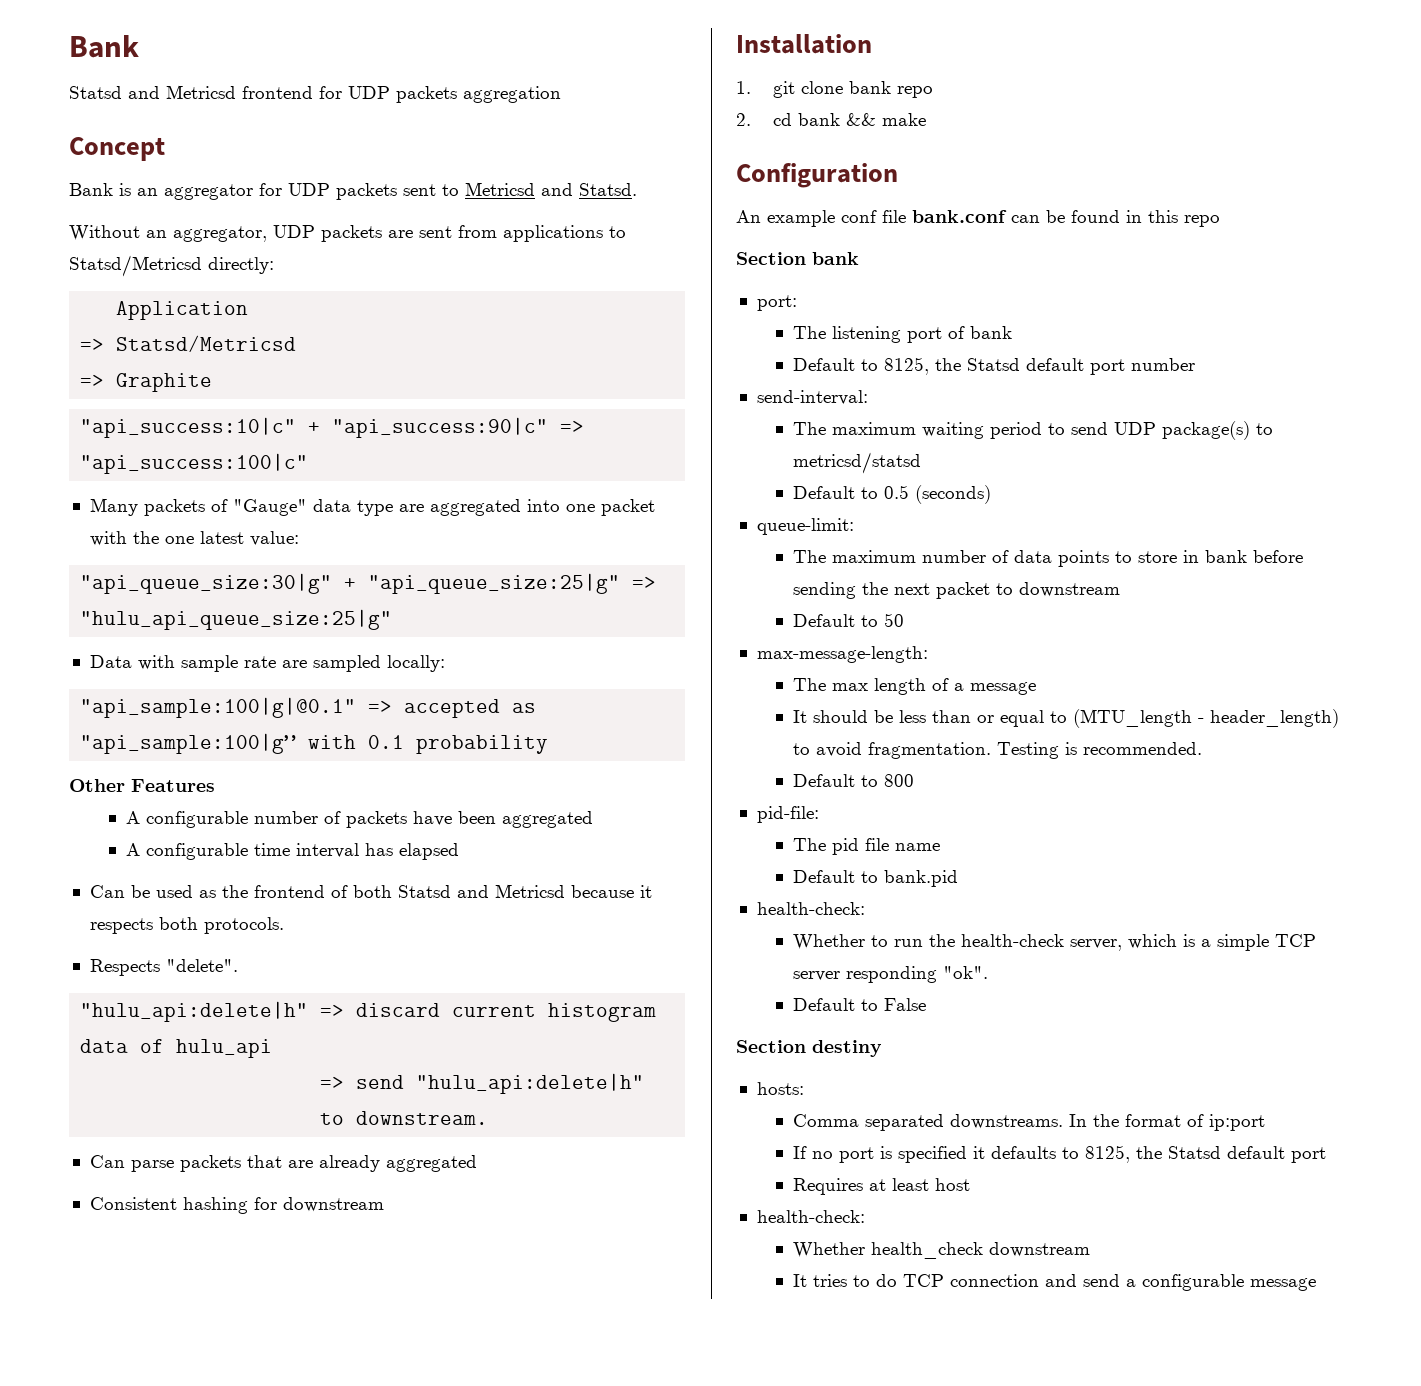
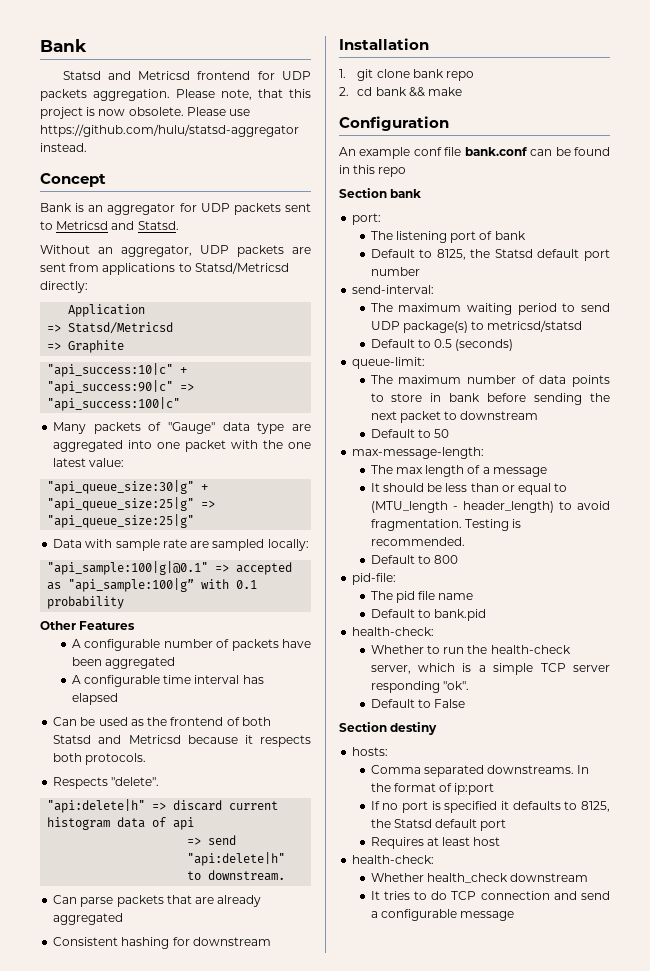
- Statsd and Metricsd frontend for UDP packets aggregation
+ Statsd and Metricsd frontend for UDP packets aggregation. Please note, that this project is now obsolete. Please use https://github.com/hulu/statsd-aggregator instead.
- "api_queue_size:30|g" + "api_queue_size:25|g" => "hulu_api_queue_size:25|g"
+ "api_queue_size:30|g" + "api_queue_size:25|g" => "api_queue_size:25|g"
- "hulu_api:delete|h" => discard current histogram data of hulu_api
+ "api:delete|h" => discard current histogram data of api
- => send "hulu_api:delete|h" to downstream.
+ => send "api:delete|h" to downstream.

